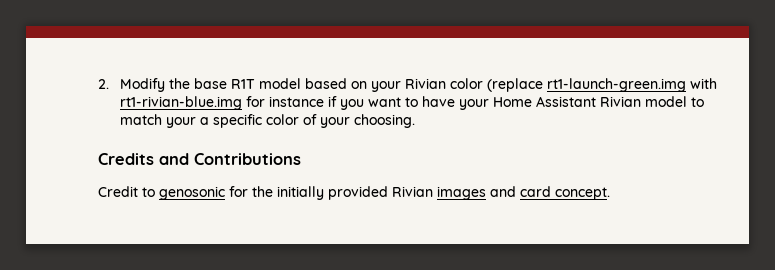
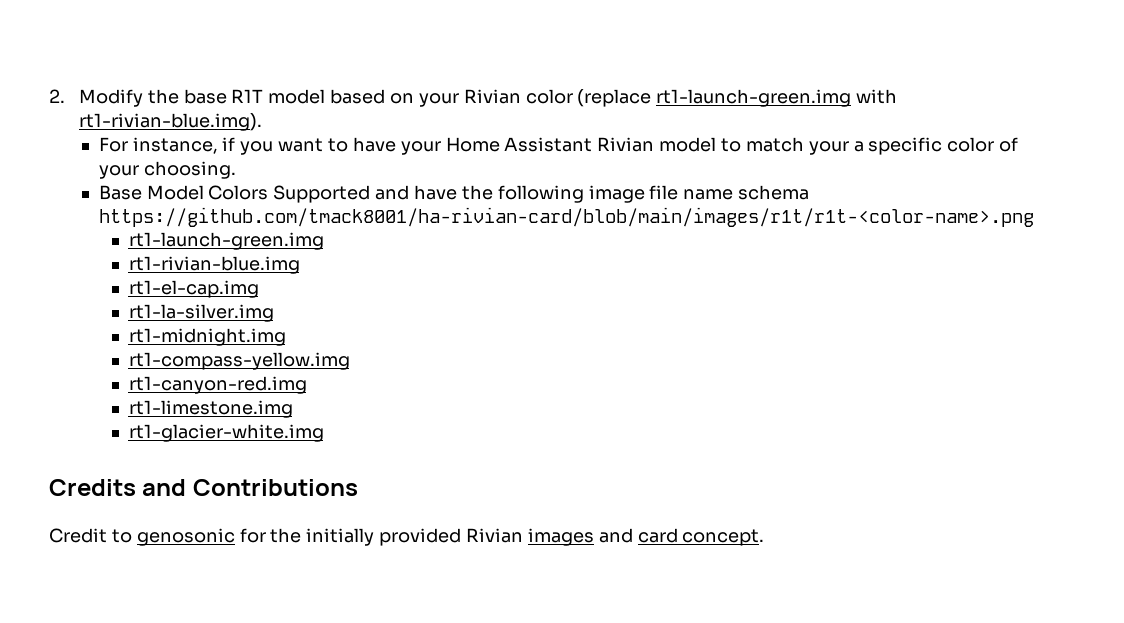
- 2. Modify the base R1T model based on your Rivian color (replace rt1-launch-green.img with rt1-rivian-blue.img for instance if you want to have your Home Assistant Rivian model to match your a specific color of your choosing.
+ 2. Modify the base R1T model based on your Rivian color (replace rt1-launch-green.img with rt1-rivian-blue.img).
+ For instance, if you want to have your Home Assistant Rivian model to match your a specific color of your choosing.
+ Base Model Colors Supported and have the following image file name schema https://github.com/tmack8001/ha-rivian-card/blob/main/images/r1t/r1t-<color-name>.png
+ rt1-launch-green.img
+ rt1-rivian-blue.img
+ rt1-el-cap.img
+ rt1-la-silver.img
+ rt1-midnight.img
+ rt1-compass-yellow.img
+ rt1-canyon-red.img
+ rt1-limestone.img
+ rt1-glacier-white.img

